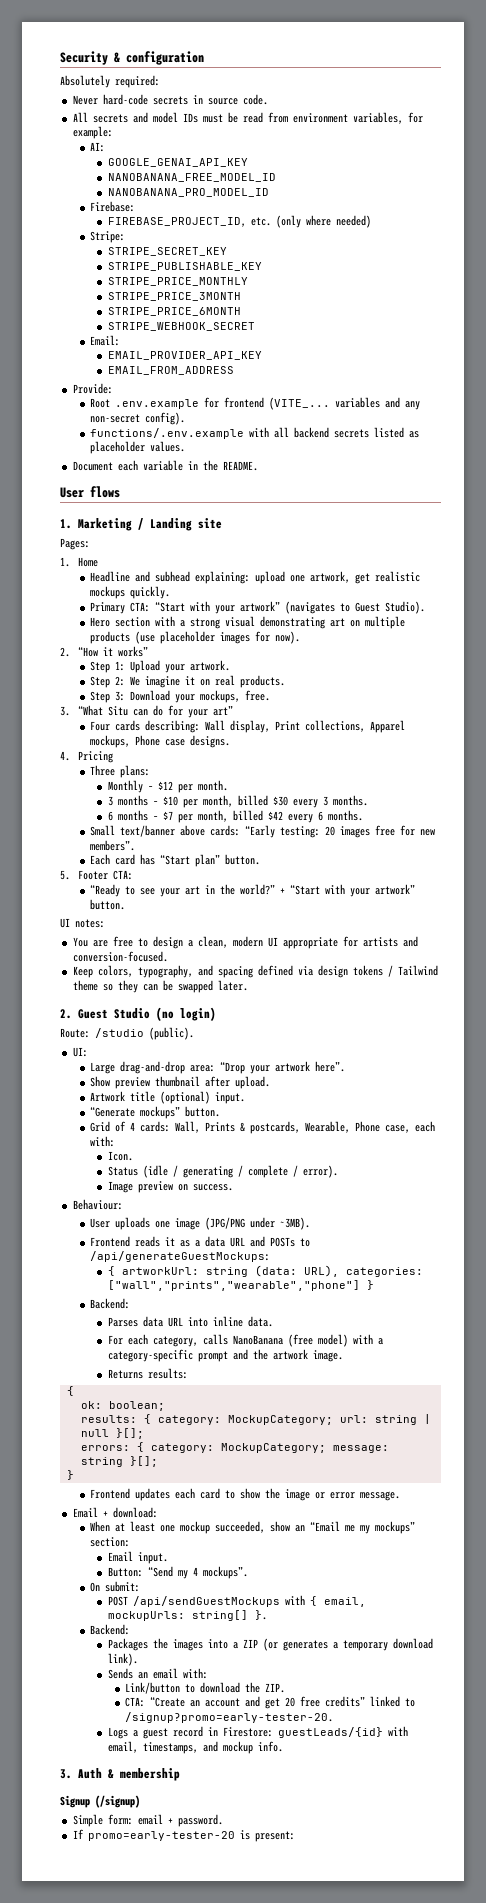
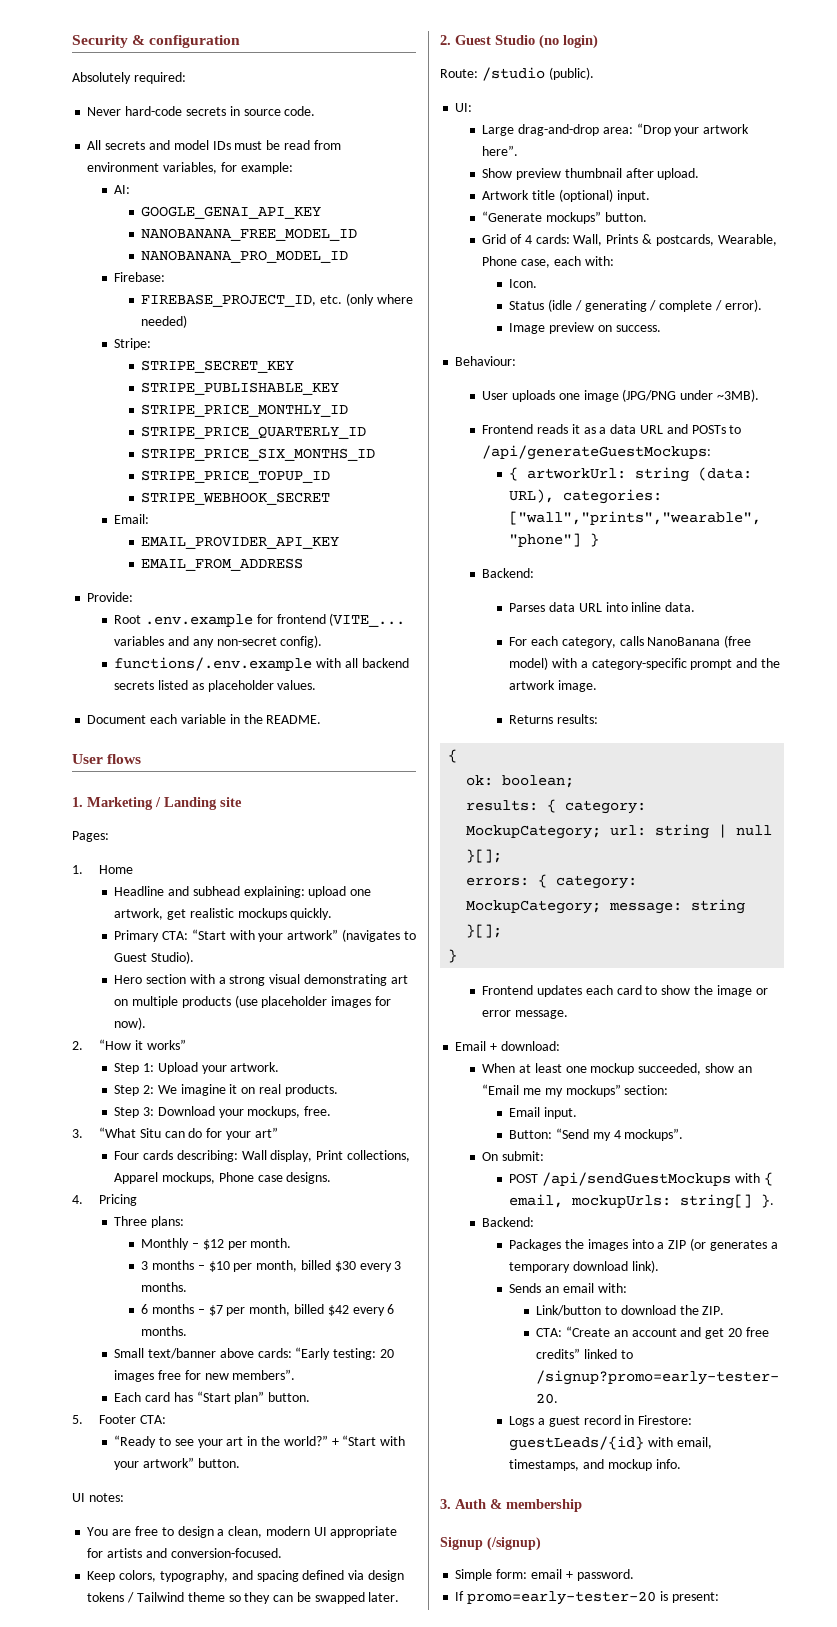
- STRIPE_PRICE_MONTHLY
- STRIPE_PRICE_3MONTH
- STRIPE_PRICE_6MONTH
+ STRIPE_PRICE_MONTHLY_ID
+ STRIPE_PRICE_QUARTERLY_ID
+ STRIPE_PRICE_SIX_MONTHS_ID
+ STRIPE_PRICE_TOPUP_ID

